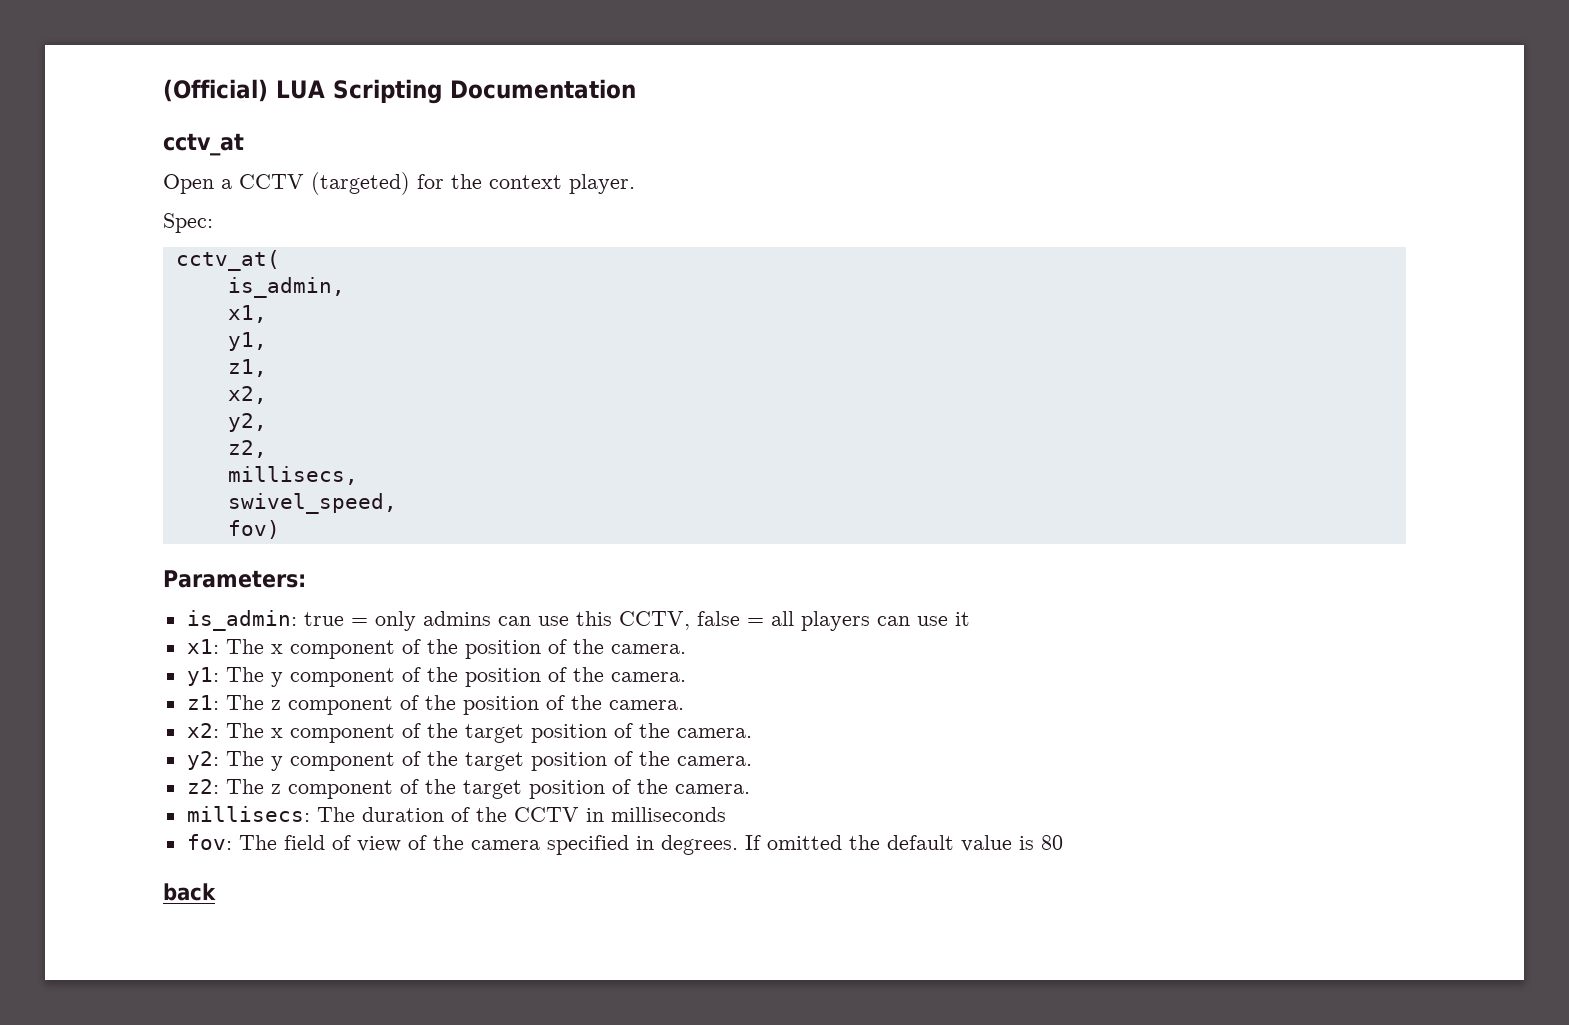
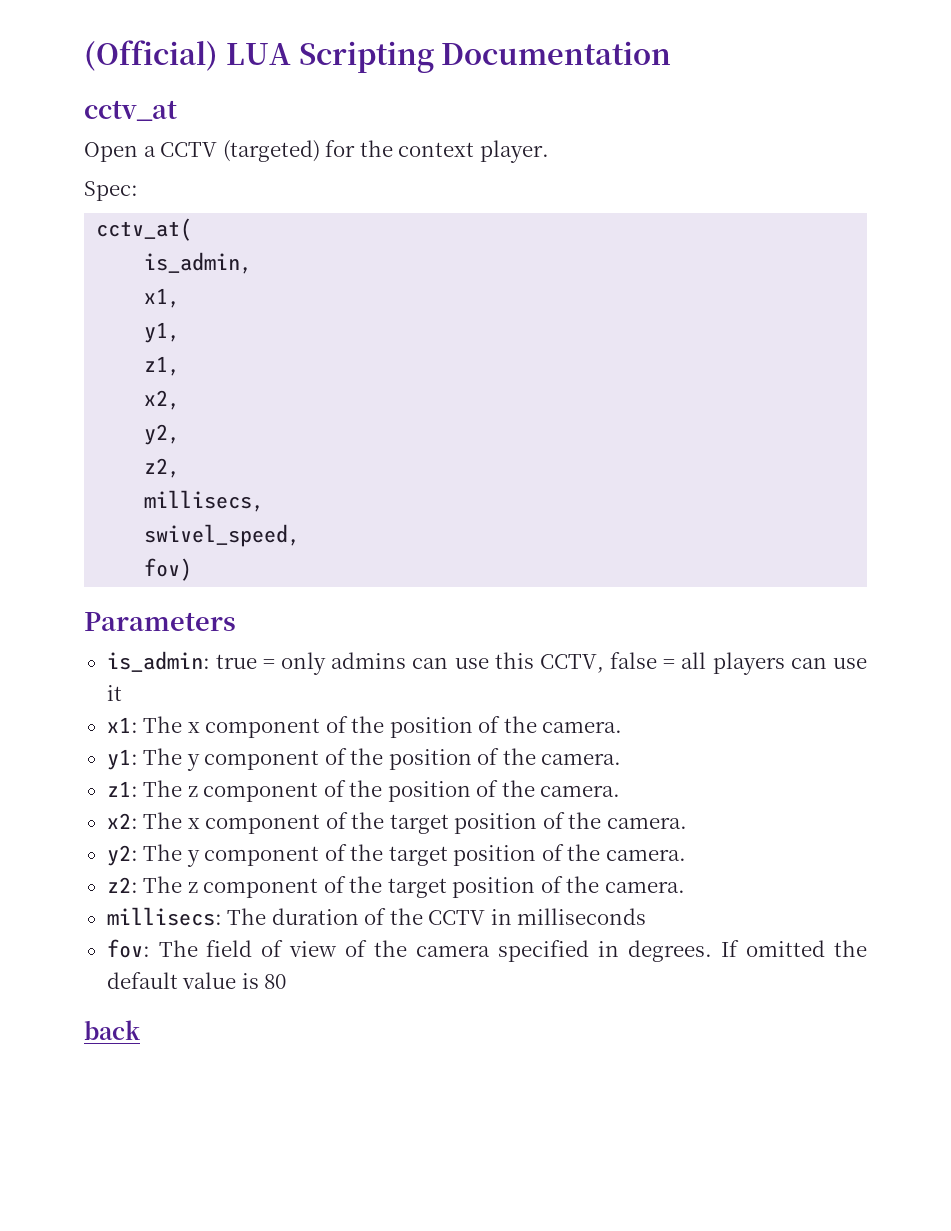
- Parameters:
+ Parameters

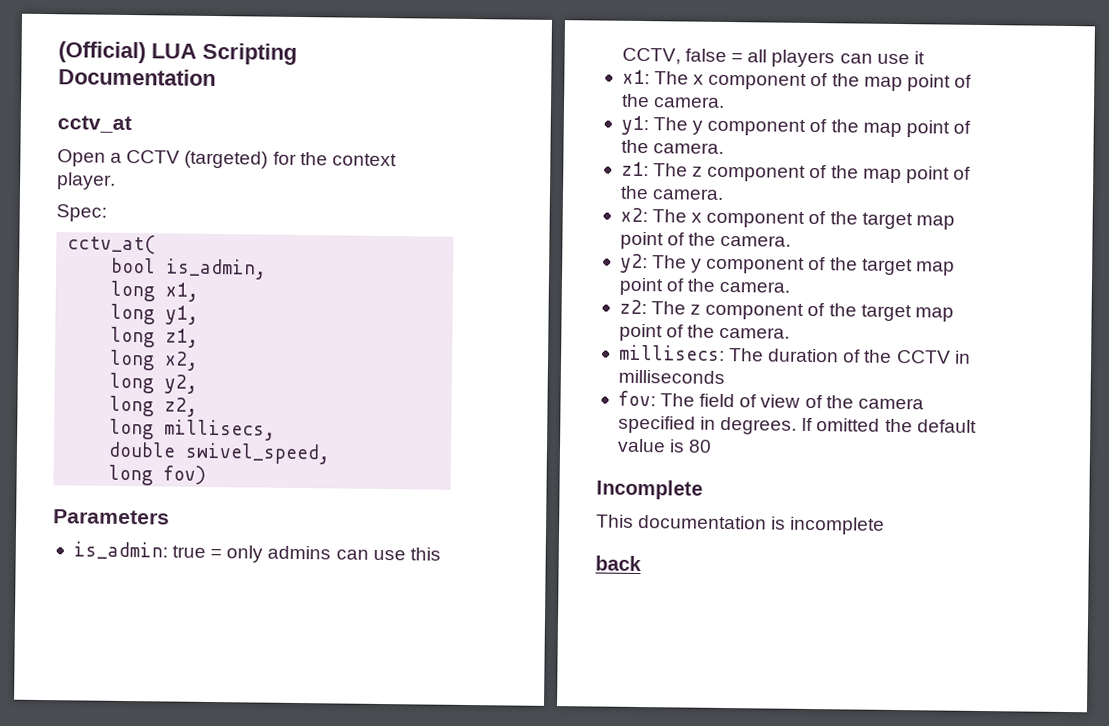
- is_admin,
+ bool is_admin,
- x1,
+ long x1,
- y1,
+ long y1,
- z1,
+ long z1,
- x2,
+ long x2,
- y2,
+ long y2,
- z2,
+ long z2,
- millisecs,
+ long millisecs,
- swivel_speed,
+ double swivel_speed,
- fov)
+ long fov)
- x1: The x component of the position of the camera.
+ x1: The x component of the map point of the camera.
- y1: The y component of the position of the camera.
+ y1: The y component of the map point of the camera.
- z1: The z component of the position of the camera.
+ z1: The z component of the map point of the camera.
- x2: The x component of the target position of the camera.
+ x2: The x component of the target map point of the camera.
- y2: The y component of the target position of the camera.
+ y2: The y component of the target map point of the camera.
- z2: The z component of the target position of the camera.
+ z2: The z component of the target map point of the camera.
+ Incomplete
+ This documentation is incomplete

